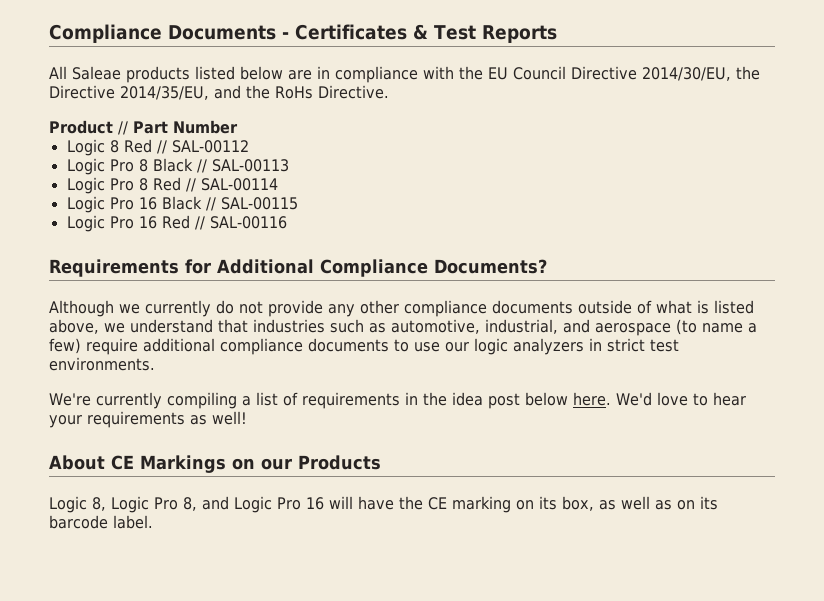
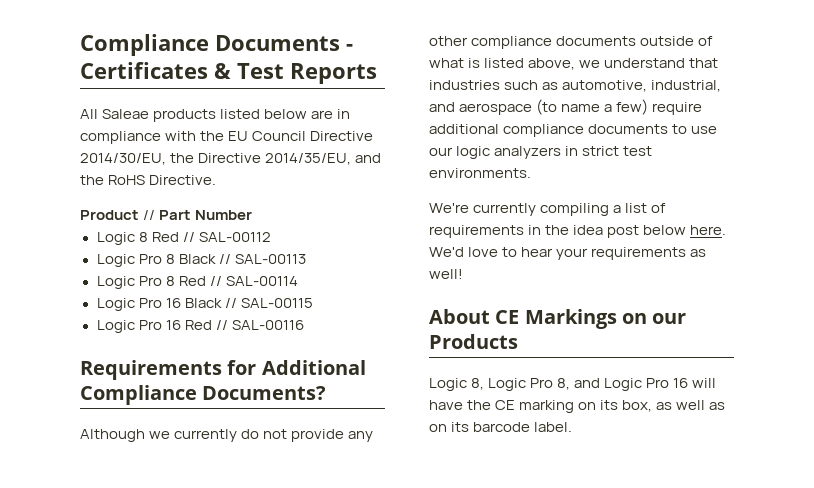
- All Saleae products listed below are in compliance with the EU Council Directive 2014/30/EU, the Directive 2014/35/EU, and the RoHs Directive.
+ All Saleae products listed below are in compliance with the EU Council Directive 2014/30/EU, the Directive 2014/35/EU, and the RoHS Directive.

